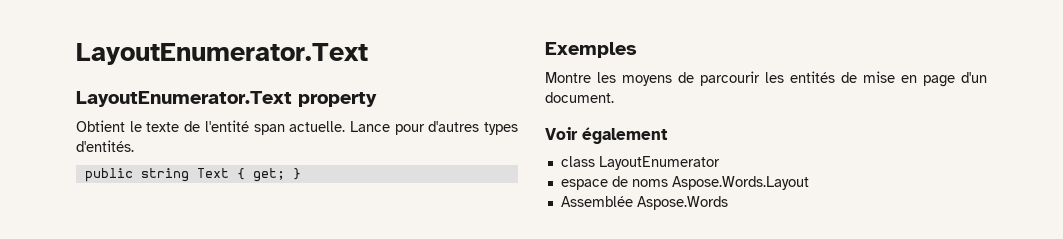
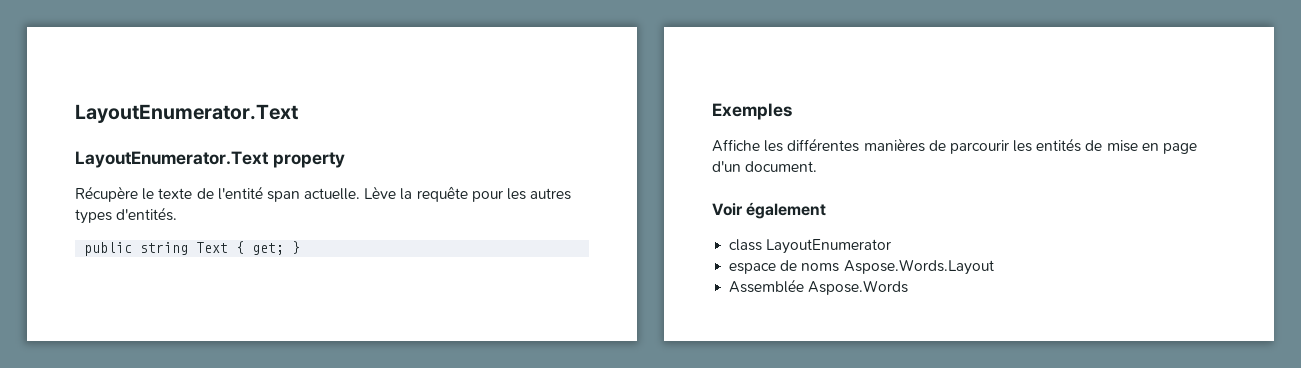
- Obtient le texte de l'entité span actuelle.
+ Récupère le texte de l'entité span actuelle.
- Lance pour d'autres types d'entités.
+ Lève la requête pour les autres types d'entités.
- Montre les moyens de parcourir les entités de mise en page d'un document.
+ Affiche les différentes manières de parcourir les entités de mise en page d'un document.

